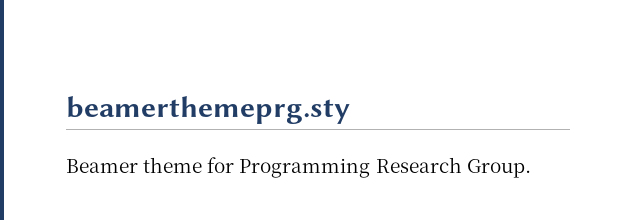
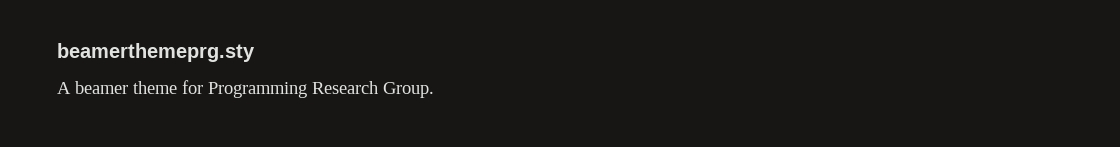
- Beamer theme for Programming Research Group.
+ A beamer theme for Programming Research Group.

